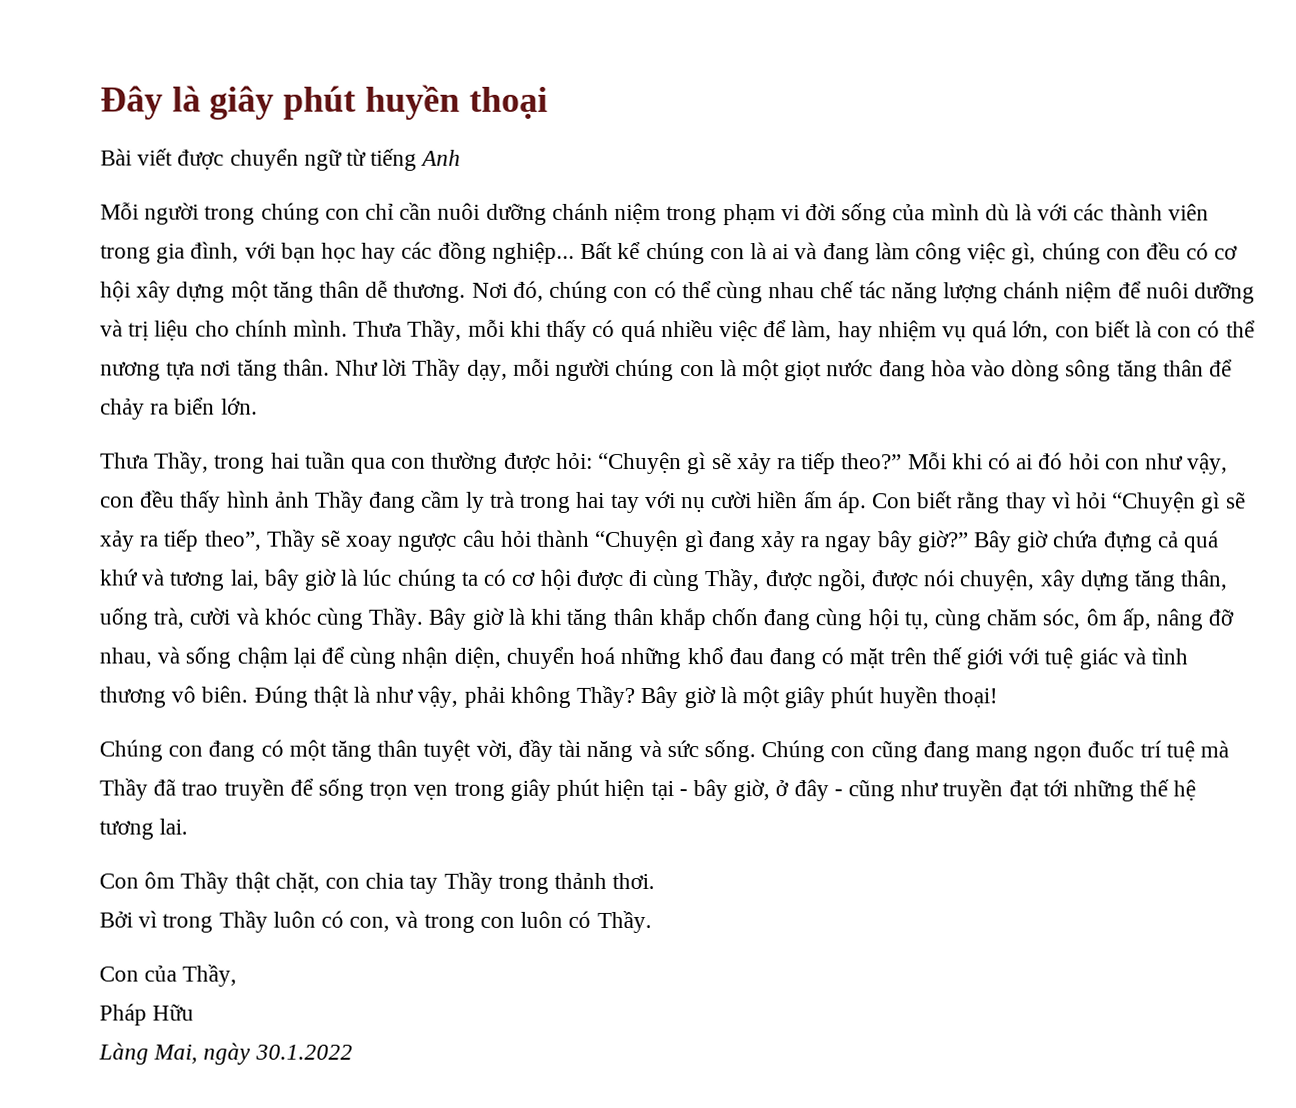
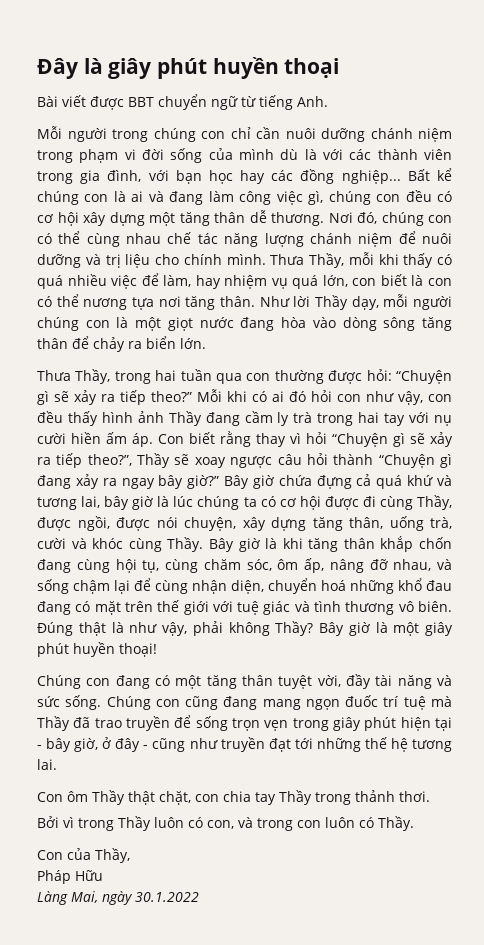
- Bài viết được chuyển ngữ từ tiếng Anh
+ Bài viết được BBT chuyển ngữ từ tiếng Anh.
- Con biết rằng thay vì hỏi “Chuyện gì sẽ xảy ra tiếp theo”, Thầy sẽ xoay ngược câu hỏi thành “Chuyện gì đang xảy ra ngay bây giờ?”
+ Con biết rằng thay vì hỏi “Chuyện gì sẽ xảy ra tiếp theo?”, Thầy sẽ xoay ngược câu hỏi thành “Chuyện gì đang xảy ra ngay bây giờ?”

